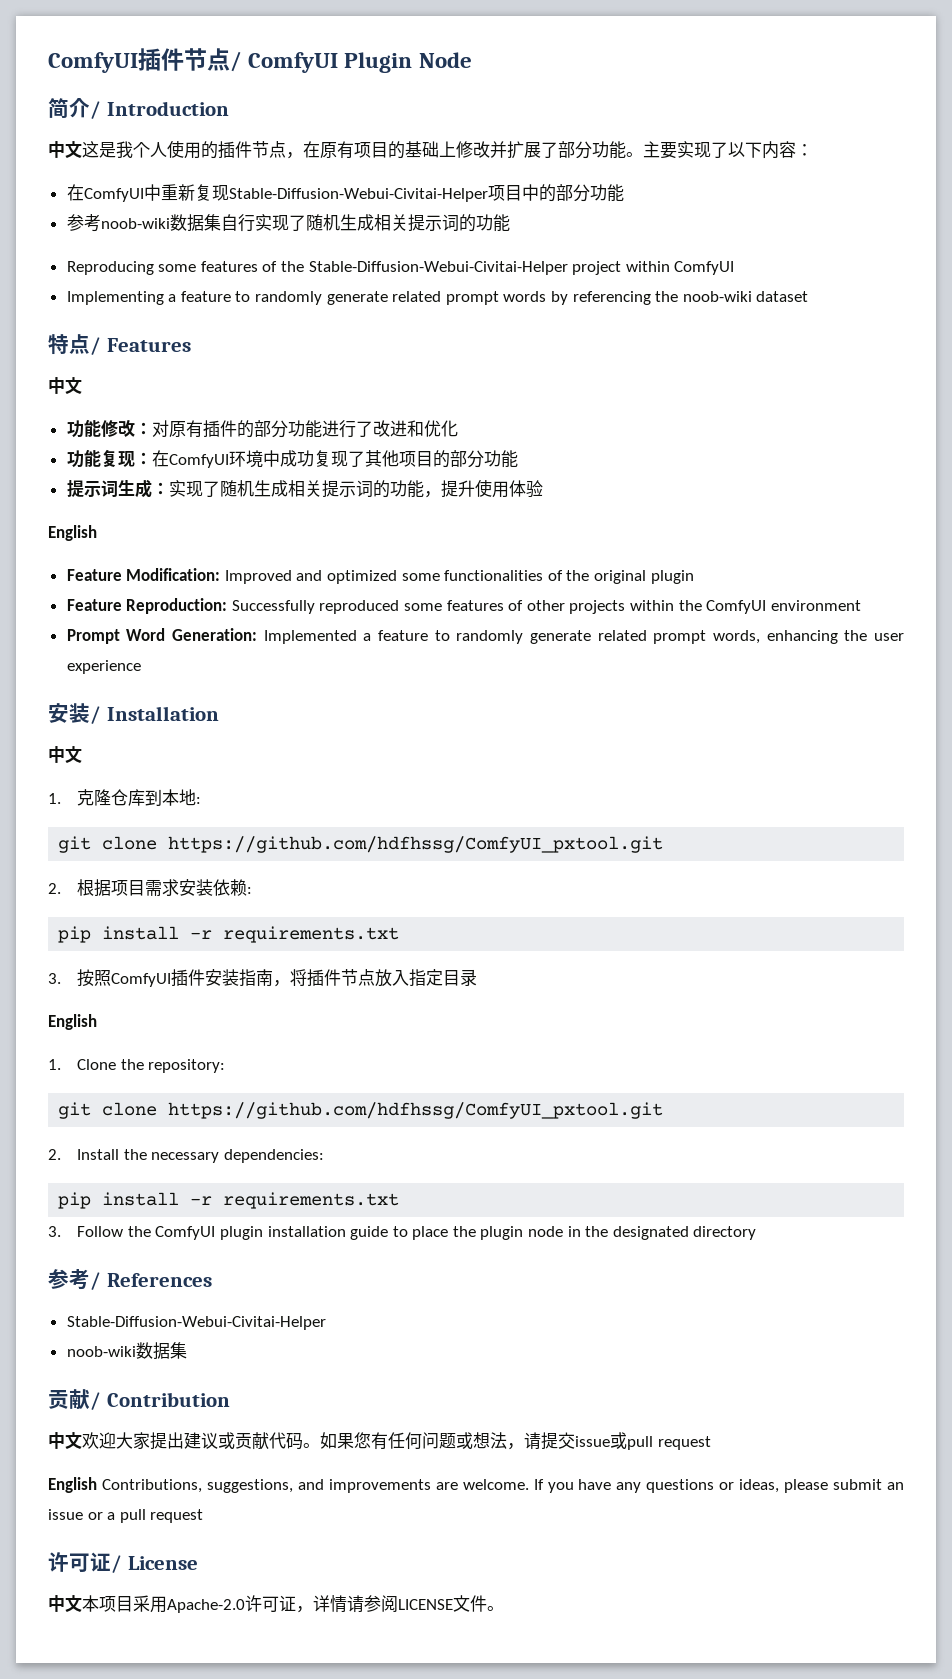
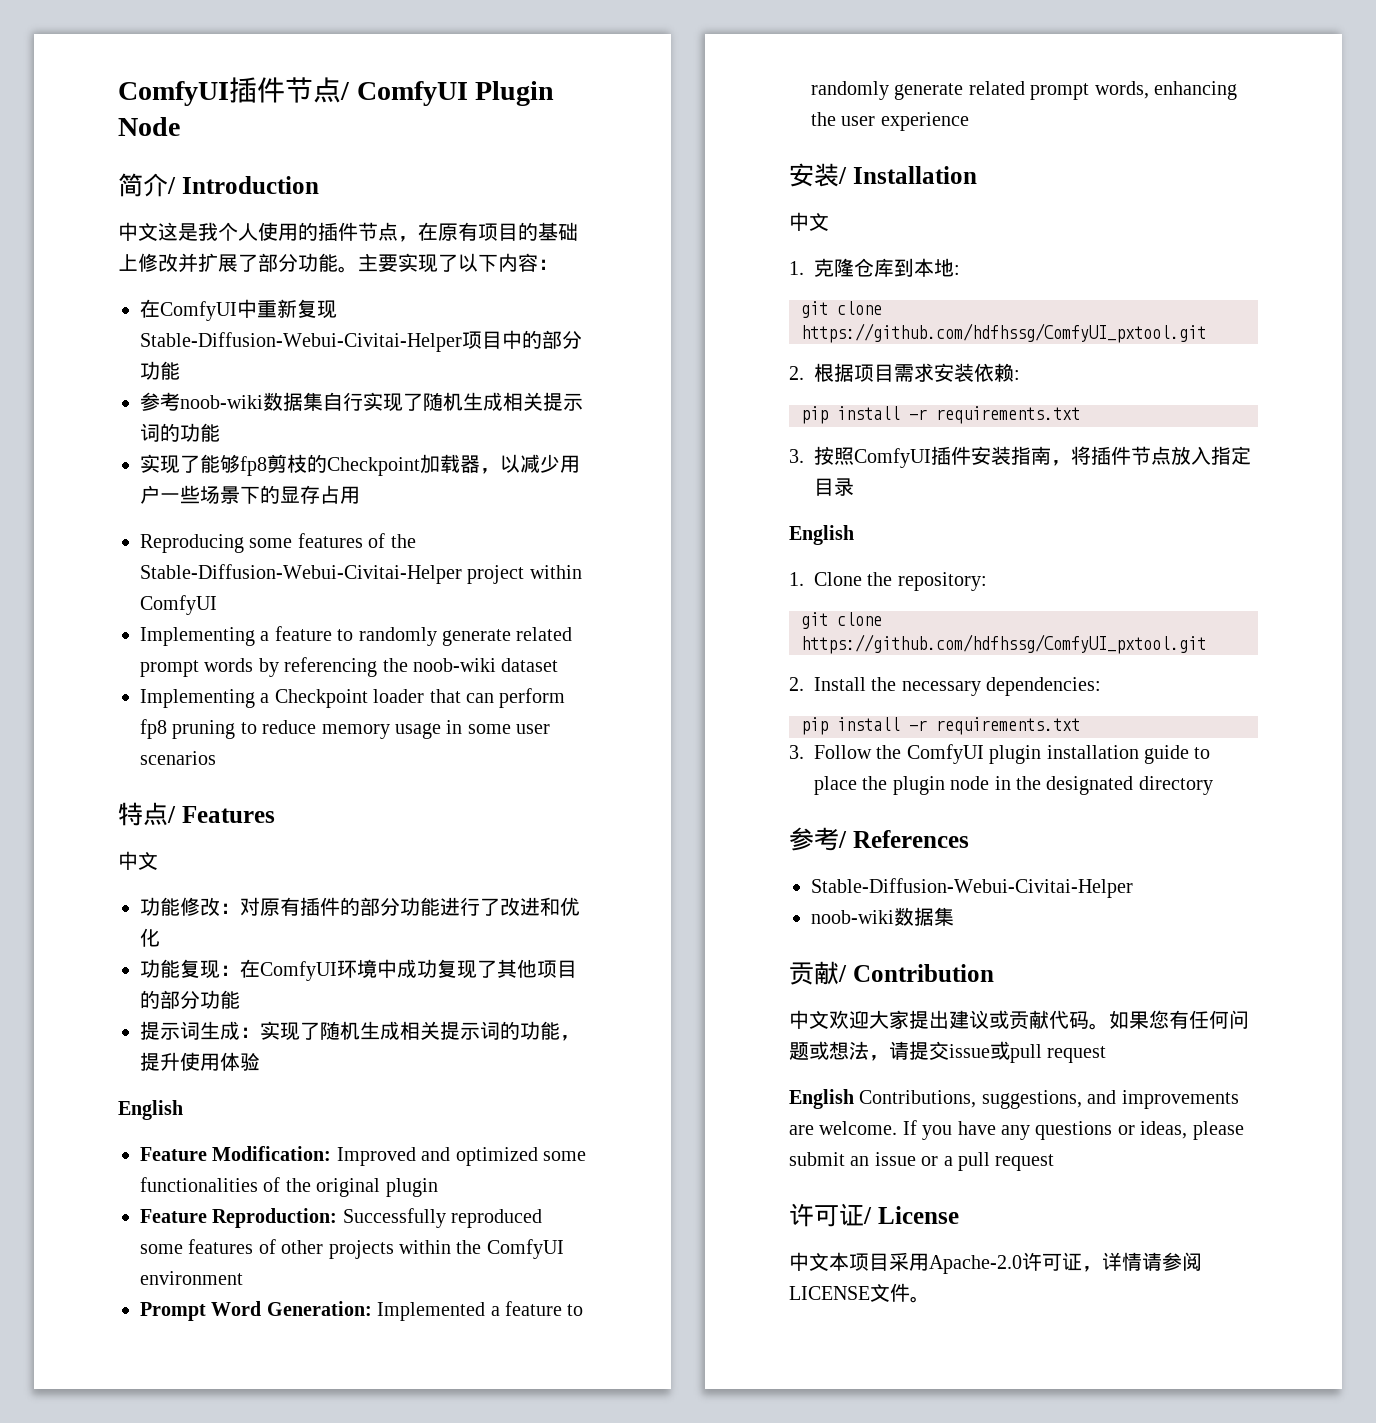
+ 实现了能够fp8剪枝的Checkpoint加载器，以减少用户一些场景下的显存占用
+ Implementing a Checkpoint loader that can perform fp8 pruning to reduce memory usage in some user scenarios

